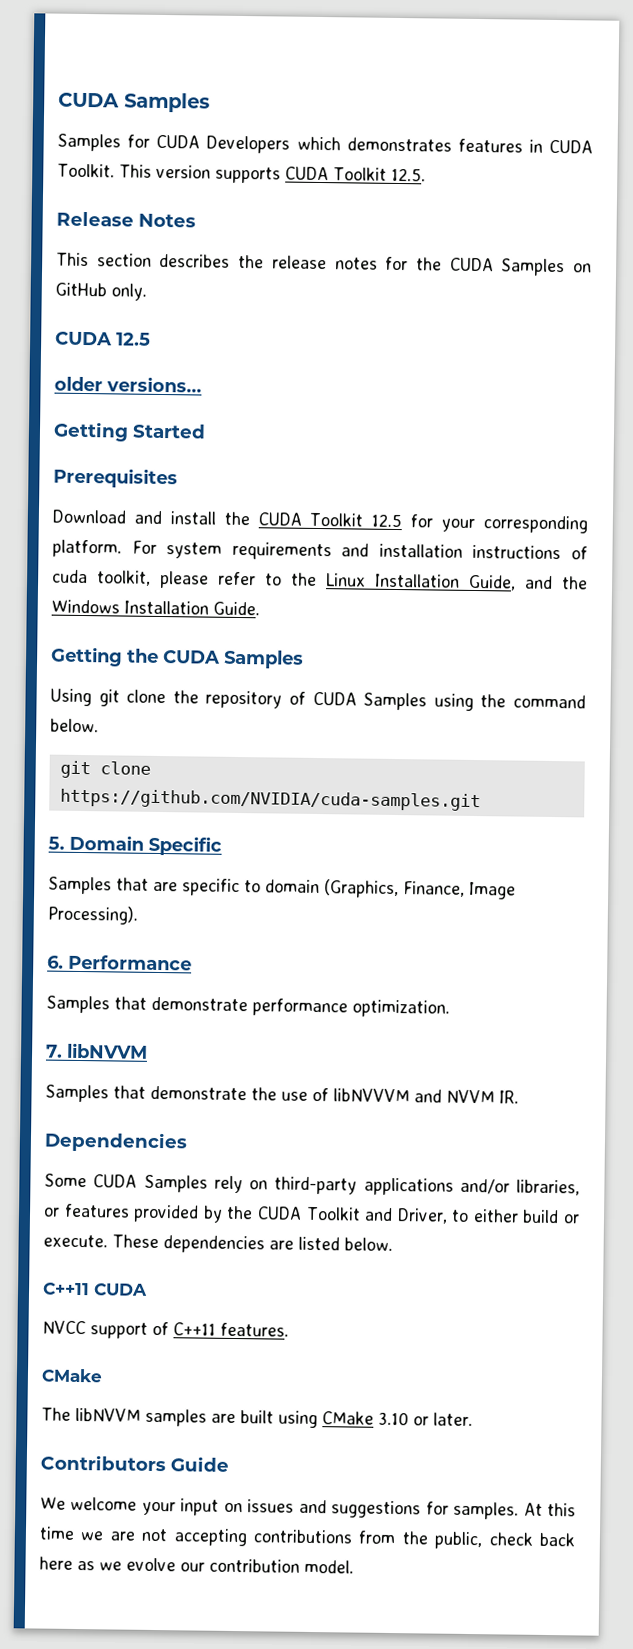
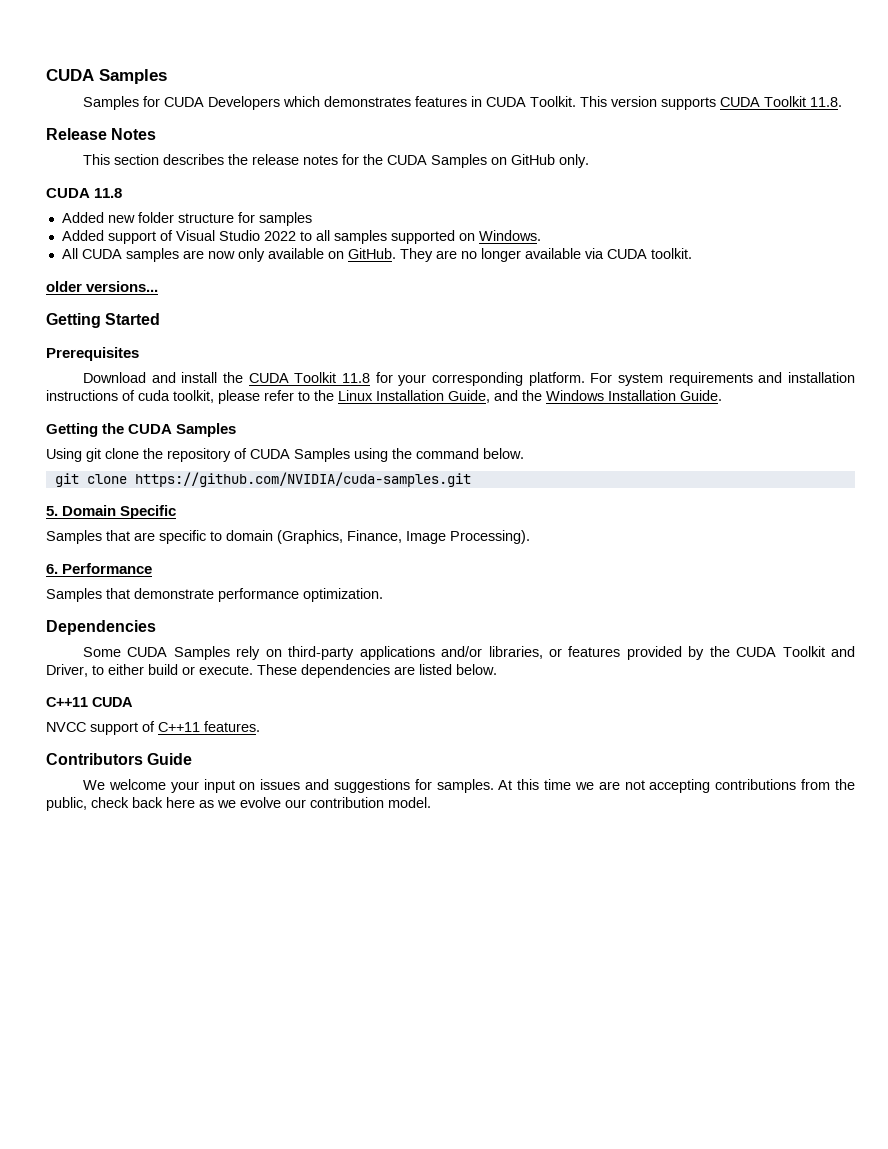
- This version supports CUDA Toolkit 12.5.
+ This version supports CUDA Toolkit 11.8.
- CUDA 12.5
+ CUDA 11.8
+ Added new folder structure for samples
+ Added support of Visual Studio 2022 to all samples supported on Windows.
+ All CUDA samples are now only available on GitHub. They are no longer available via CUDA toolkit.
- Download and install the CUDA Toolkit 12.5 for your corresponding platform.
+ Download and install the CUDA Toolkit 11.8 for your corresponding platform.
- 7. libNVVM
- Samples that demonstrate the use of libNVVVM and NVVM IR.
  NVCC support of C++11 features.
- CMake
- The libNVVM samples are built using CMake 3.10 or later.

